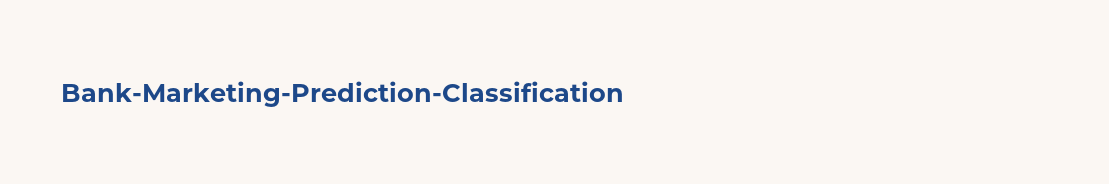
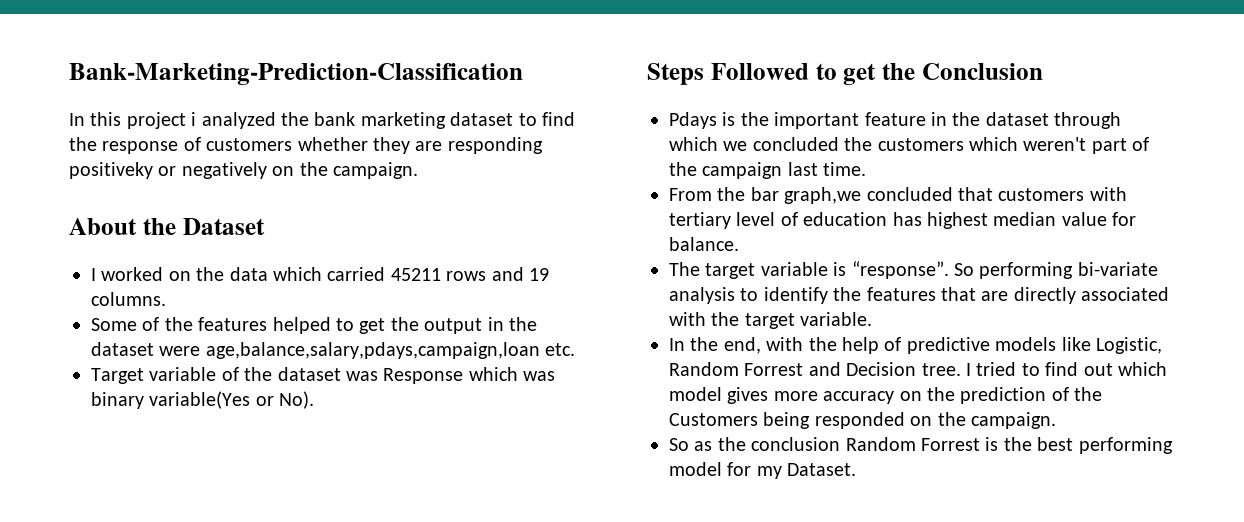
+ In this project i analyzed the bank marketing dataset to find the response of customers whether they are responding positiveky or negatively on the campaign.
+ About the Dataset
+ I worked on the data which carried 45211 rows and 19 columns.
+ Some of the features helped to get the output in the dataset were age,balance,salary,pdays,campaign,loan etc.
+ Target variable of the dataset was Response which was binary variable(Yes or No).
+ Steps Followed to get the Conclusion
+ Pdays is the important feature in the dataset through which we concluded the customers which weren't part of the campaign last time.
+ From the bar graph,we concluded that customers with tertiary level of education has highest median value for balance.
+ The target variable is “response”. So performing bi-variate analysis to identify the features that are directly associated with the target variable.
+ In the end, with the help of predictive models like Logistic, Random Forrest and Decision tree. I tried to find out which model gives more accuracy on the prediction of the Customers being responded on the campaign.
+ So as the conclusion Random Forrest is the best performing model for my Dataset.

